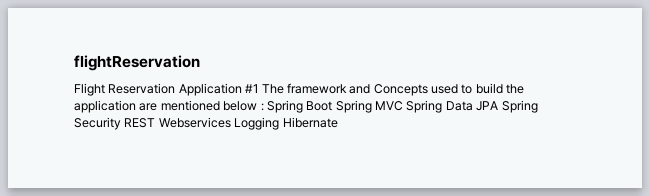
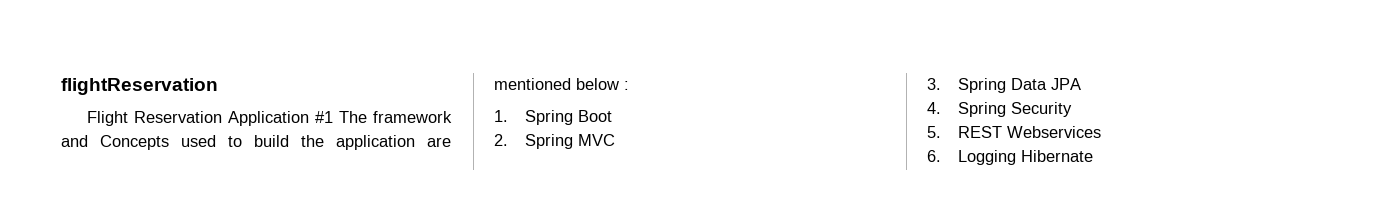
- Flight Reservation Application #1 The framework and Concepts used to build the application are mentioned below : Spring Boot Spring MVC Spring Data JPA Spring Security REST Webservices Logging Hibernate
+ Flight Reservation Application #1 The framework and Concepts used to build the application are mentioned below :
+ 1. Spring Boot
+ 2. Spring MVC
+ 3. Spring Data JPA
+ 4. Spring Security
+ 5. REST Webservices
+ 6. Logging Hibernate

